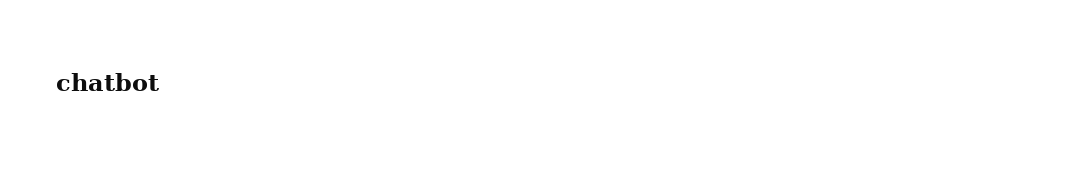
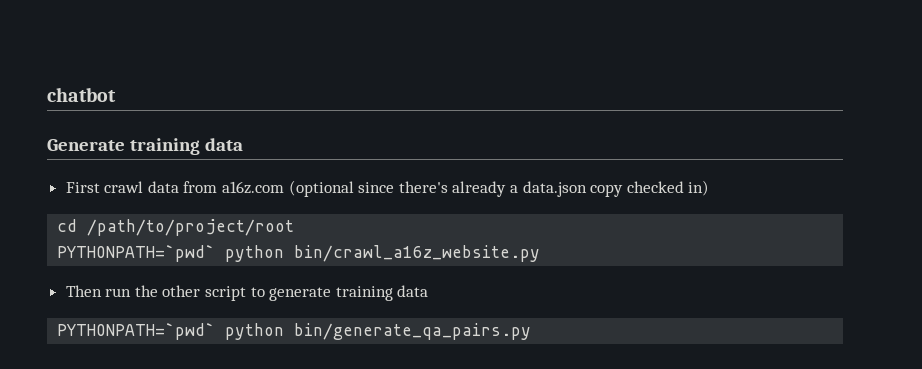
+ Generate training data
+ First crawl data from a16z.com (optional since there's already a data.json copy checked in)
+ cd /path/to/project/root
+ PYTHONPATH=`pwd` python bin/crawl_a16z_website.py
+ Then run the other script to generate training data
+ PYTHONPATH=`pwd` python bin/generate_qa_pairs.py

